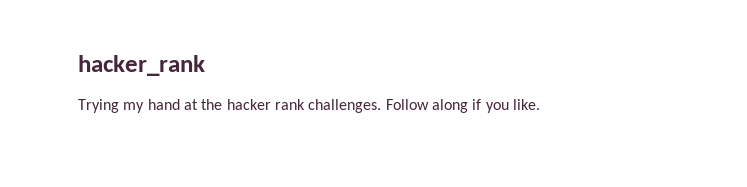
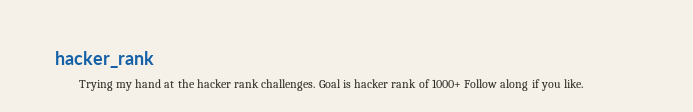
- Follow along if you like.
+ Goal is hacker rank of 1000+ Follow along if you like.

